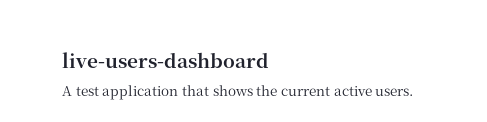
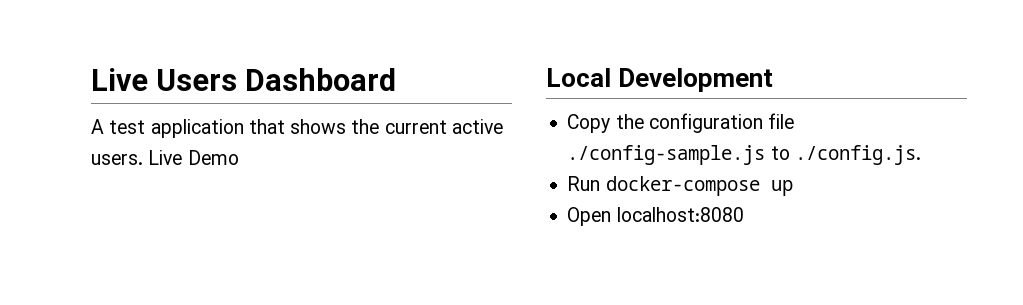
- live-users-dashboard
+ Live Users Dashboard
+ Live Demo
+ Local Development
+ Copy the configuration file ./config-sample.js to ./config.js.
+ Run docker-compose up
+ Open localhost:8080

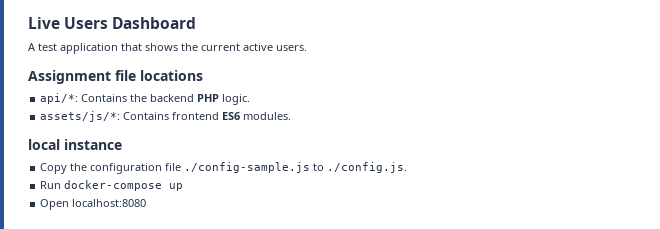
- A test application that shows the current active users. Live Demo
- Local Development
+ A test application that shows the current active users.
+ Assignment file locations
+ api/*: Contains the backend PHP logic.
+ assets/js/*: Contains frontend ES6 modules.
+ local instance

